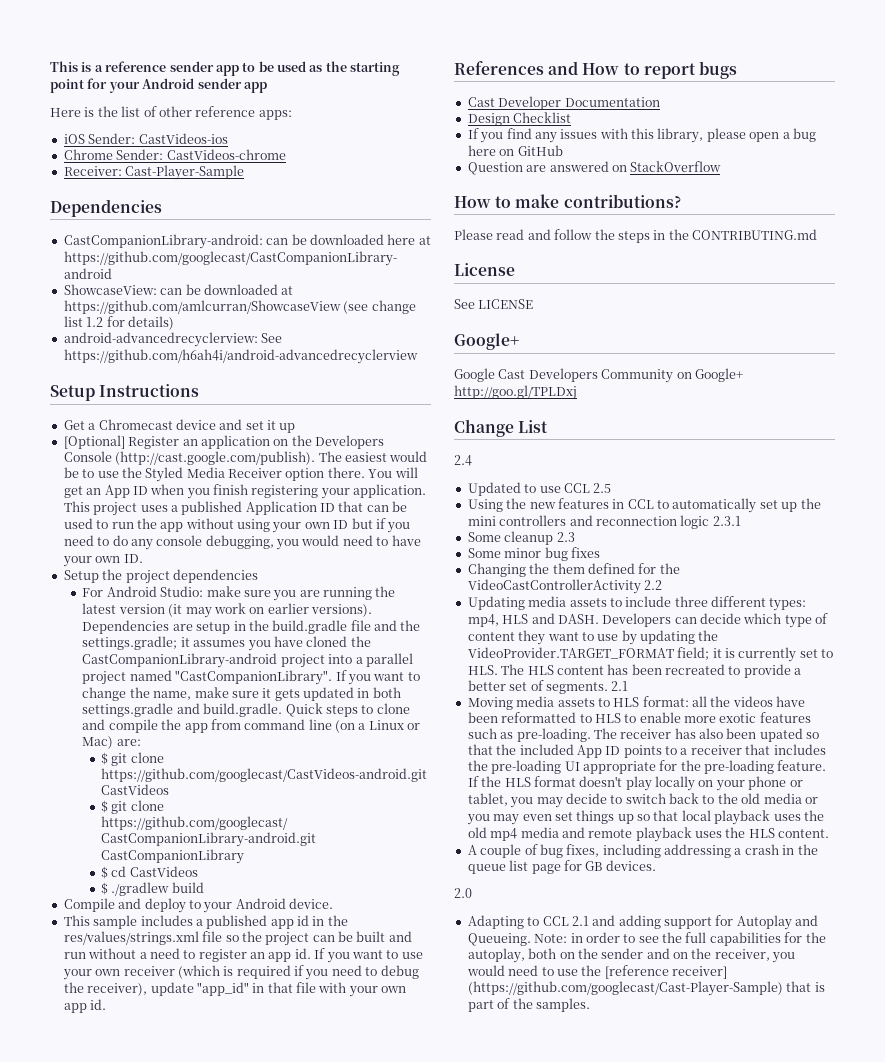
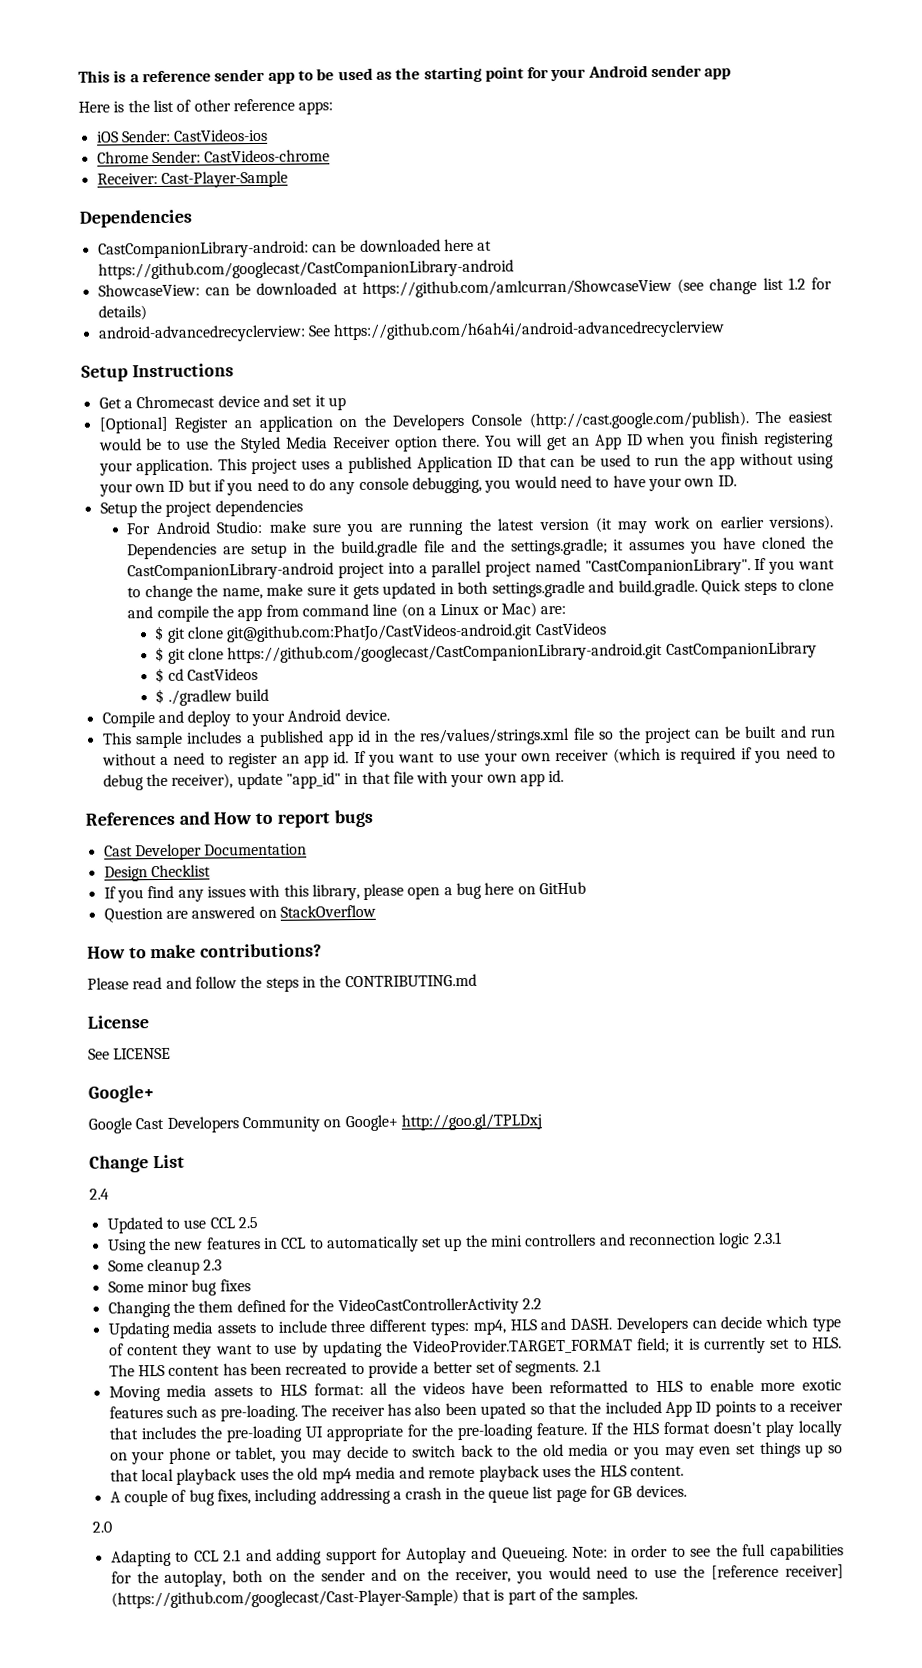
- $ git clone https://github.com/googlecast/CastVideos-android.git CastVideos
+ $ git clone git@github.com:PhatJo/CastVideos-android.git CastVideos

